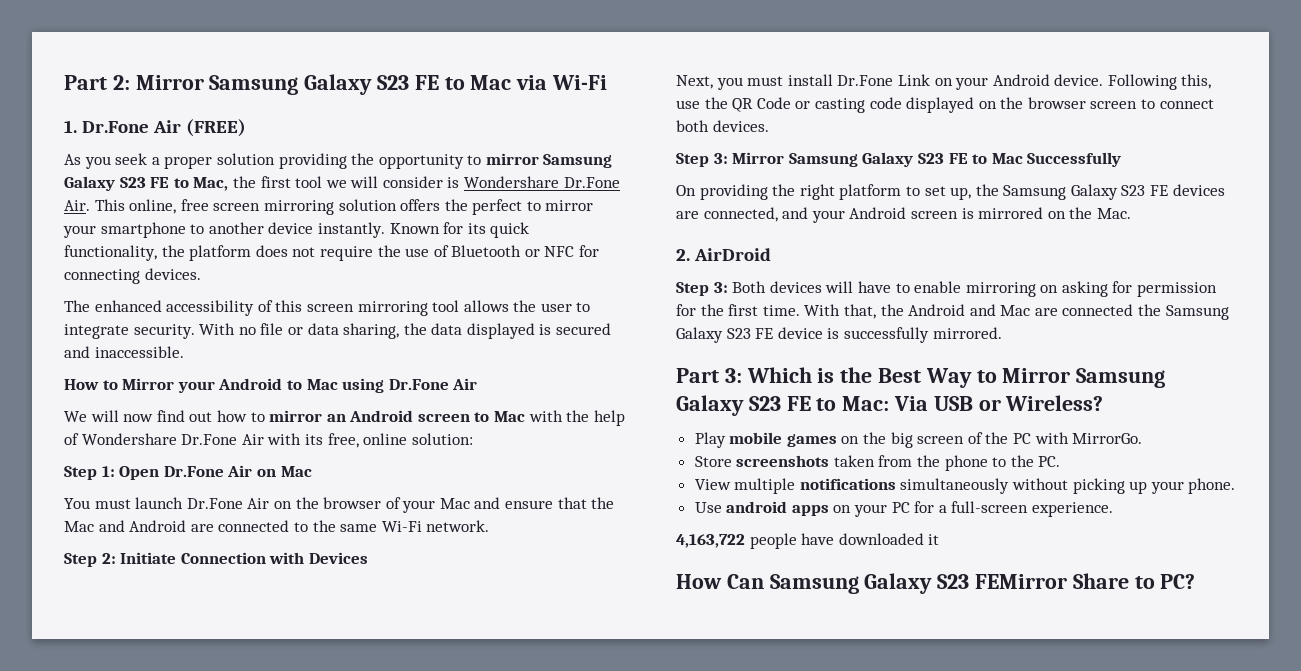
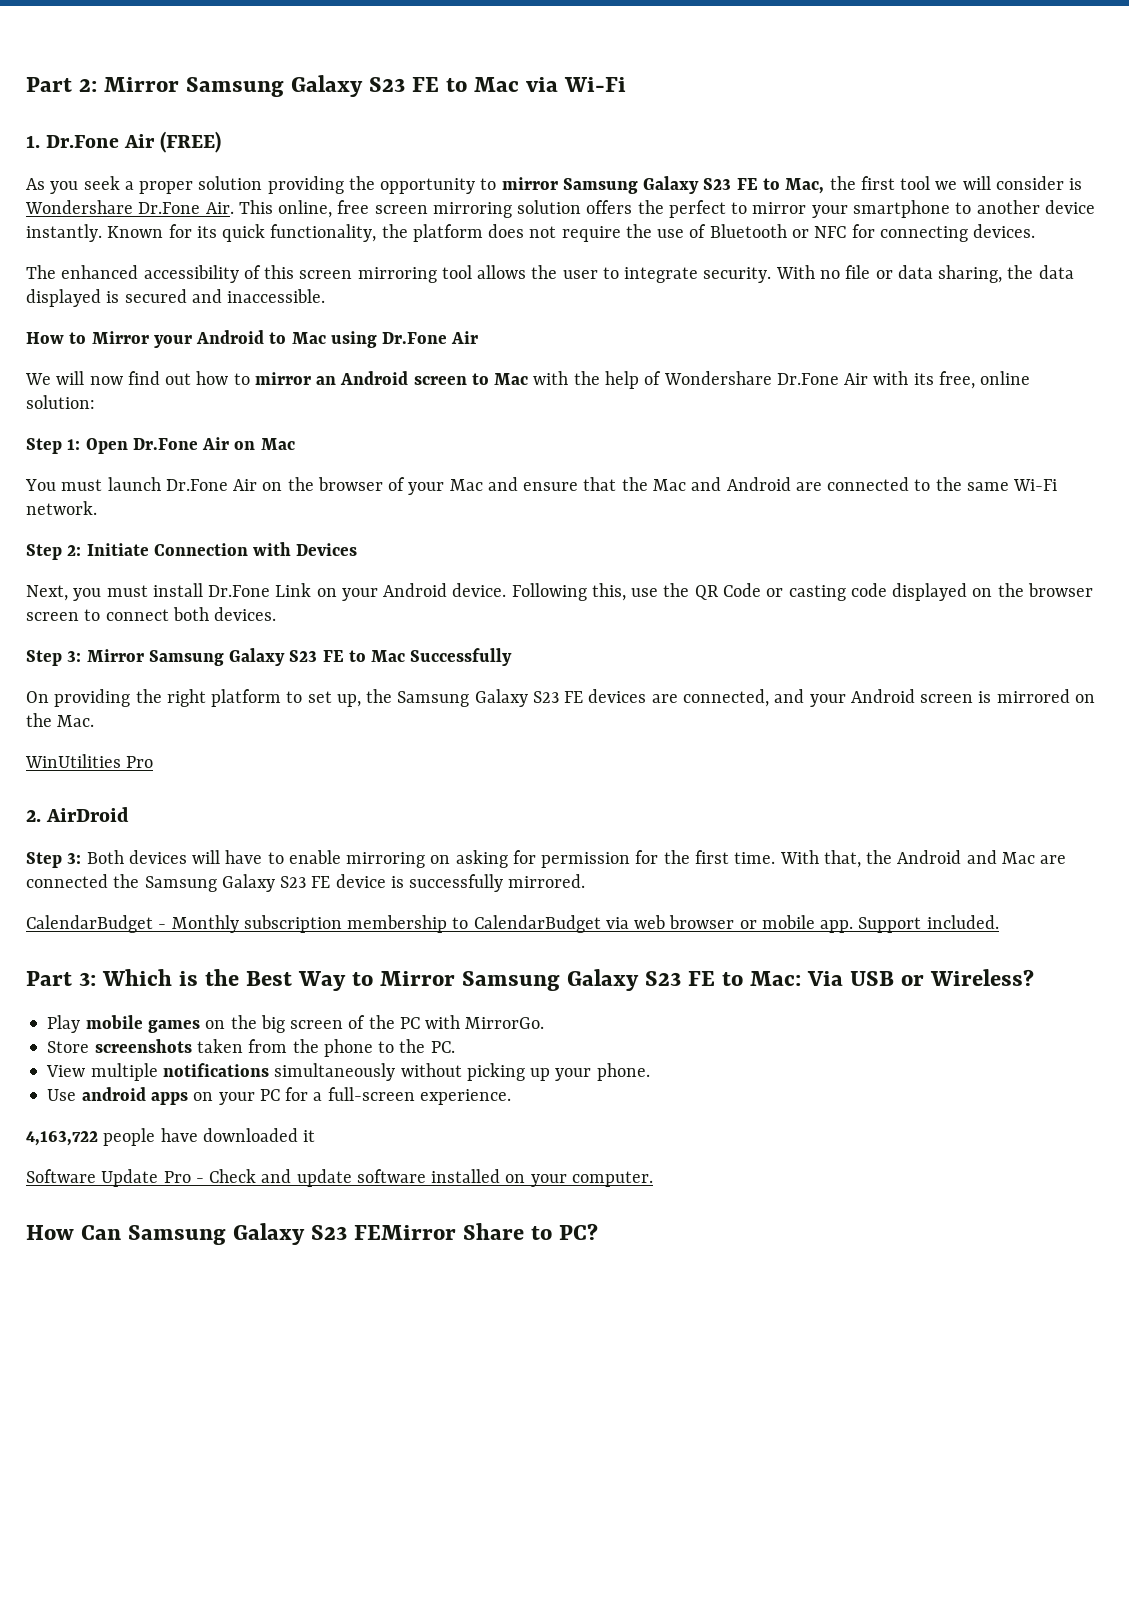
+ WinUtilities Pro
+ CalendarBudget - Monthly subscription membership to CalendarBudget via web browser or mobile app. Support included.
+ Software Update Pro - Check and update software installed on your computer.

